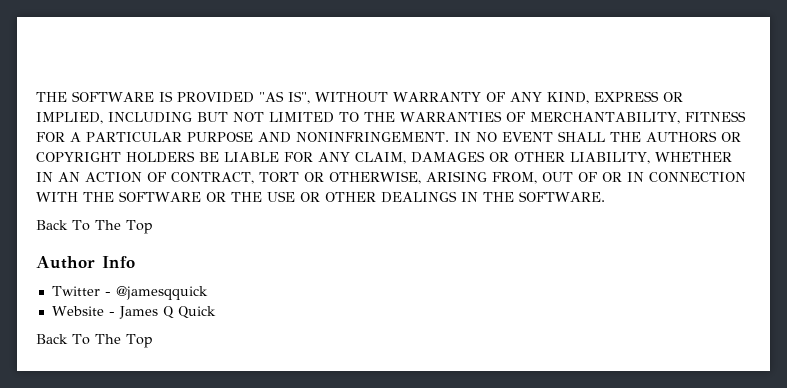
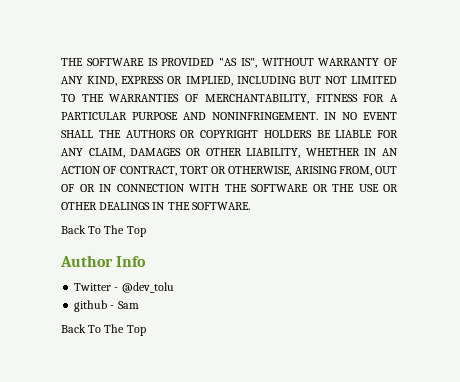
- Twitter - @jamesqquick
- Website - James Q Quick
+ Twitter - @dev_tolu
+ github - Sam

